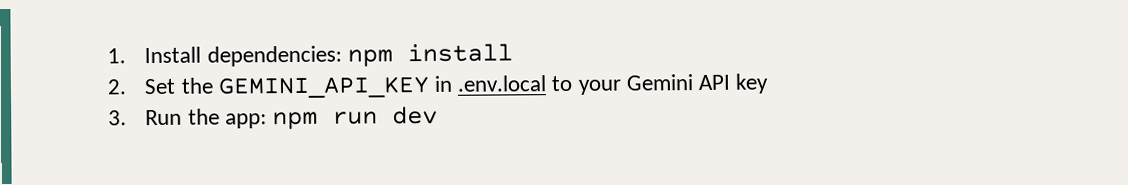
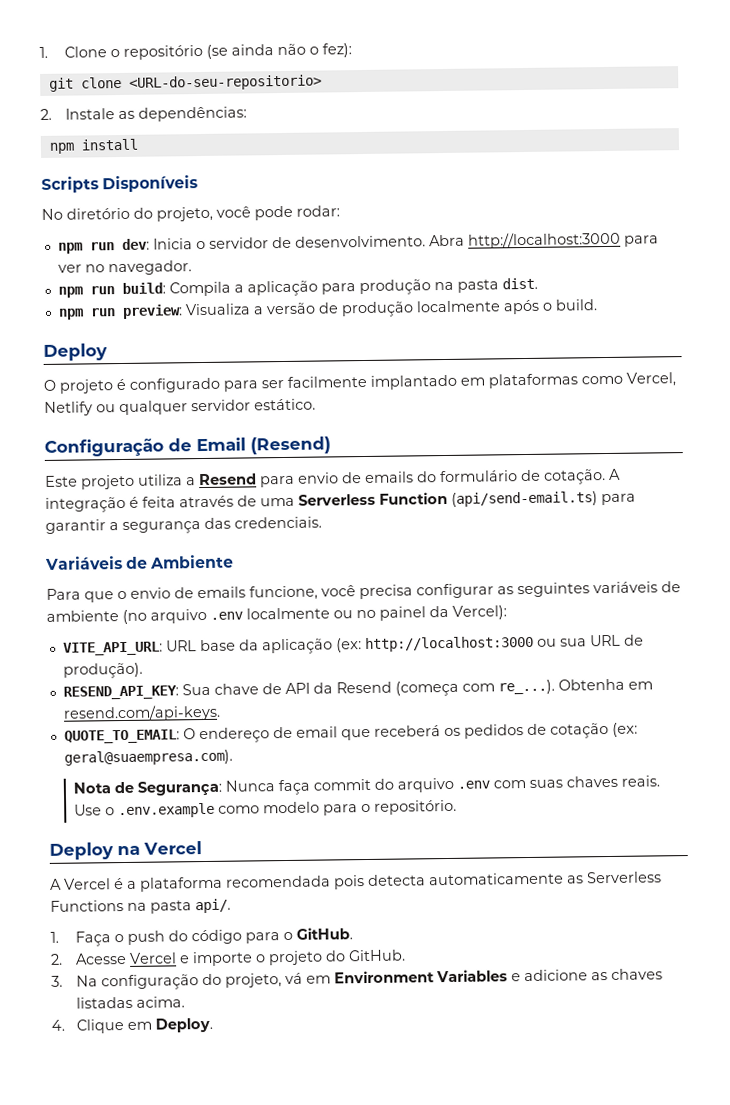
- 1. Install dependencies: npm install
- 2. Set the GEMINI_API_KEY in .env.local to your Gemini API key
- 3. Run the app: npm run dev
+ 1. Clone o repositório (se ainda não o fez):
+ git clone <URL-do-seu-repositorio>
+ 2. Instale as dependências:
+ npm install
+ Scripts Disponíveis
+ No diretório do projeto, você pode rodar:
+ npm run dev: Inicia o servidor de desenvolvimento. Abra http://localhost:3000 para ver no navegador.
+ npm run build: Compila a aplicação para produção na pasta dist.
+ npm run preview: Visualiza a versão de produção localmente após o build.
+ Deploy
+ O projeto é configurado para ser facilmente implantado em plataformas como Vercel, Netlify ou qualquer servidor estático.
+ Configuração de Email (Resend)
+ Este projeto utiliza a Resend para envio de emails do formulário de cotação. A integração é feita através de uma Serverless Function (api/send-email.ts) para garantir a segurança das credenciais.
+ Variáveis de Ambiente
+ Para que o envio de emails funcione, você precisa configurar as seguintes variáveis de ambiente (no arquivo .env localmente ou no painel da Vercel):
+ VITE_API_URL: URL base da aplicação (ex: http://localhost:3000 ou sua URL de produção).
+ RESEND_API_KEY: Sua chave de API da Resend (começa com re_...). Obtenha em resend.com/api-keys.
+ QUOTE_TO_EMAIL: O endereço de email que receberá os pedidos de cotação (ex: geral@suaempresa.com).
+ Nota de Segurança: Nunca faça commit do arquivo .env com suas chaves reais. Use o .env.example como modelo para o repositório.
+ Deploy na Vercel
+ A Vercel é a plataforma recomendada pois detecta automaticamente as Serverless Functions na pasta api/.
+ 1. Faça o push do código para o GitHub.
+ 2. Acesse Vercel e importe o projeto do GitHub.
+ 3. Na configuração do projeto, vá em Environment Variables e adicione as chaves listadas acima.
+ 4. Clique em Deploy.

